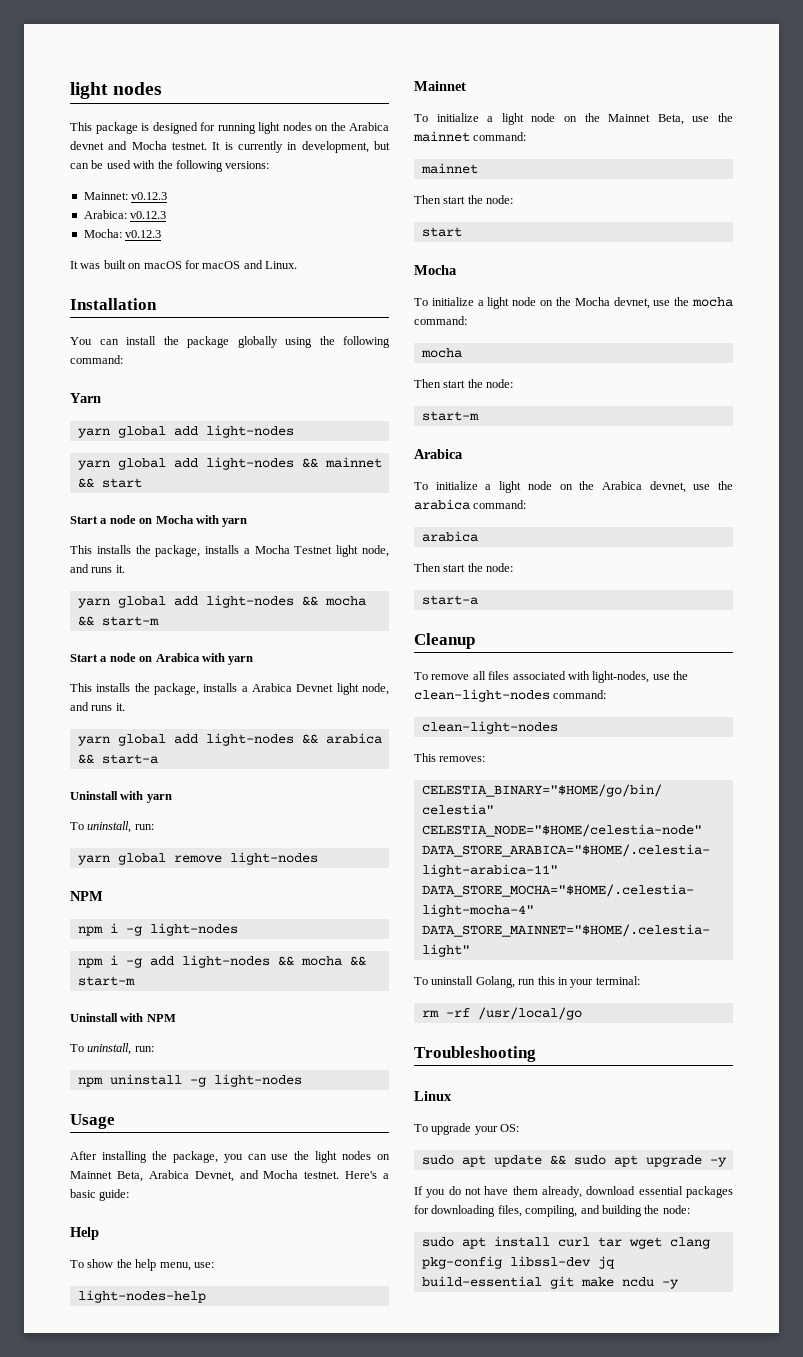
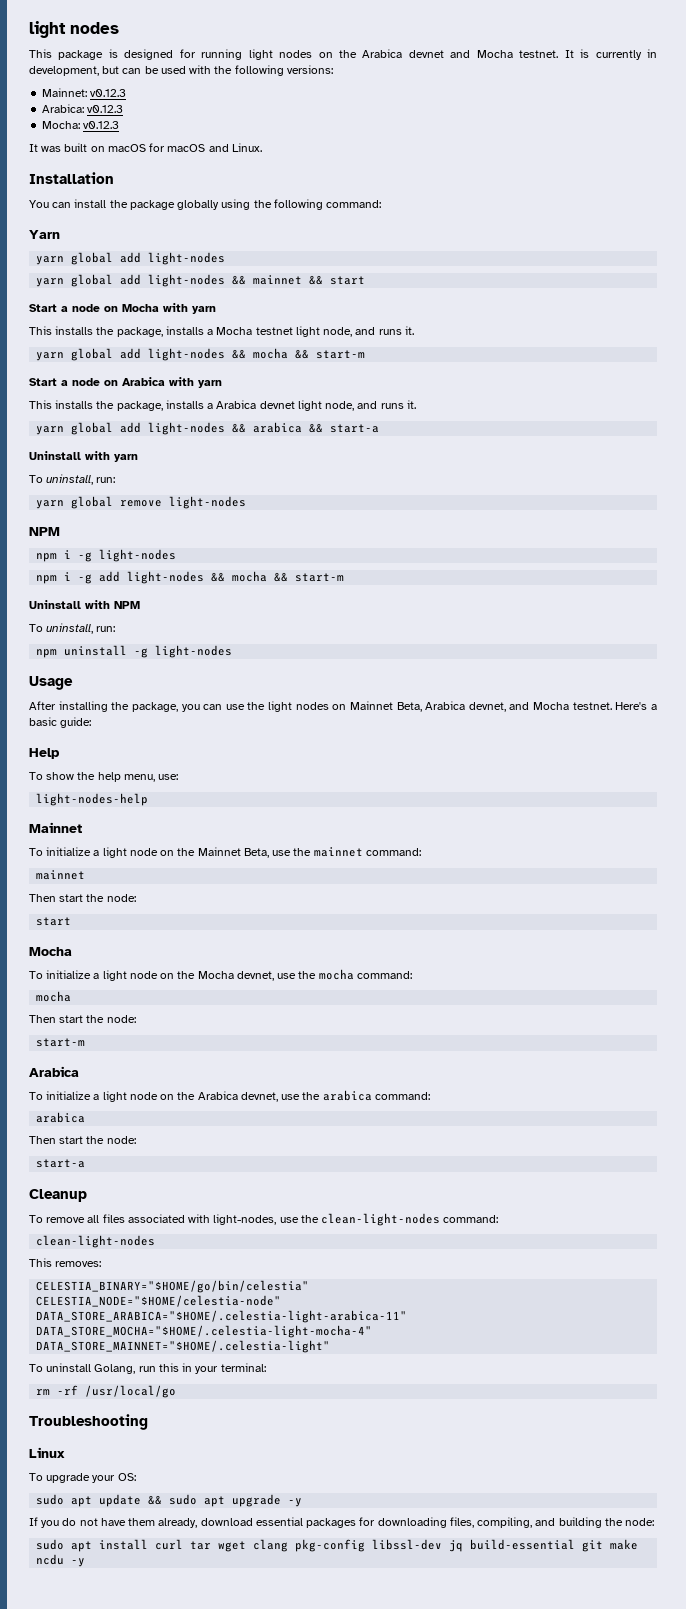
- This installs the package, installs a Mocha Testnet light node, and runs it.
+ This installs the package, installs a Mocha testnet light node, and runs it.
- This installs the package, installs a Arabica Devnet light node, and runs it.
+ This installs the package, installs a Arabica devnet light node, and runs it.
- After installing the package, you can use the light nodes on Mainnet Beta, Arabica Devnet, and Mocha testnet.
+ After installing the package, you can use the light nodes on Mainnet Beta, Arabica devnet, and Mocha testnet.

